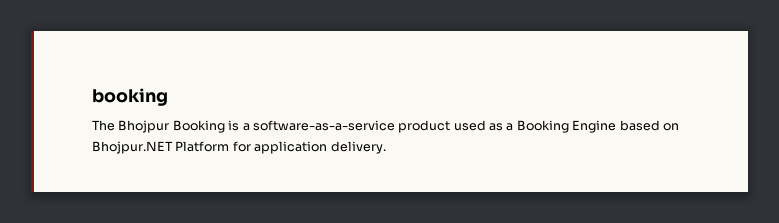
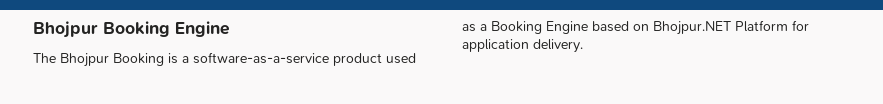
- booking
+ Bhojpur Booking Engine

